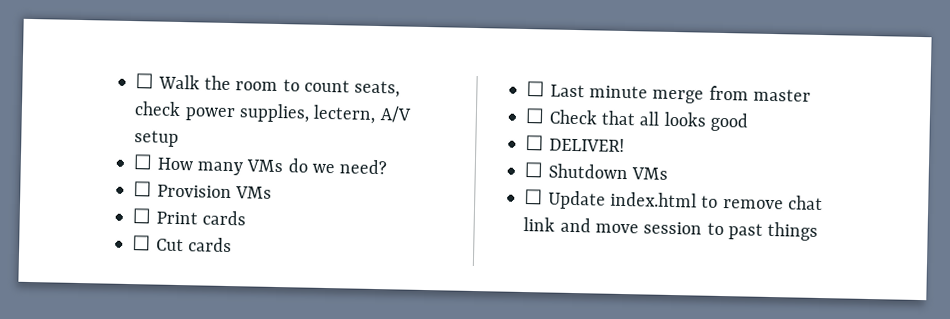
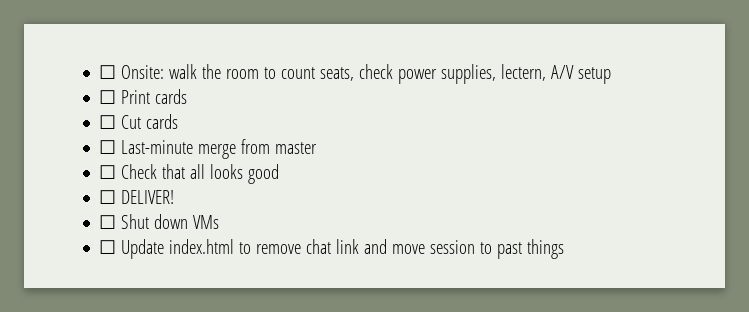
- ☐ Walk the room to count seats, check power supplies, lectern, A/V setup
+ ☐ Onsite: walk the room to count seats, check power supplies, lectern, A/V setup
- ☐ How many VMs do we need?
- ☐ Provision VMs
- ☐ Last minute merge from master
+ ☐ Last-minute merge from master
- ☐ Shutdown VMs
+ ☐ Shut down VMs

